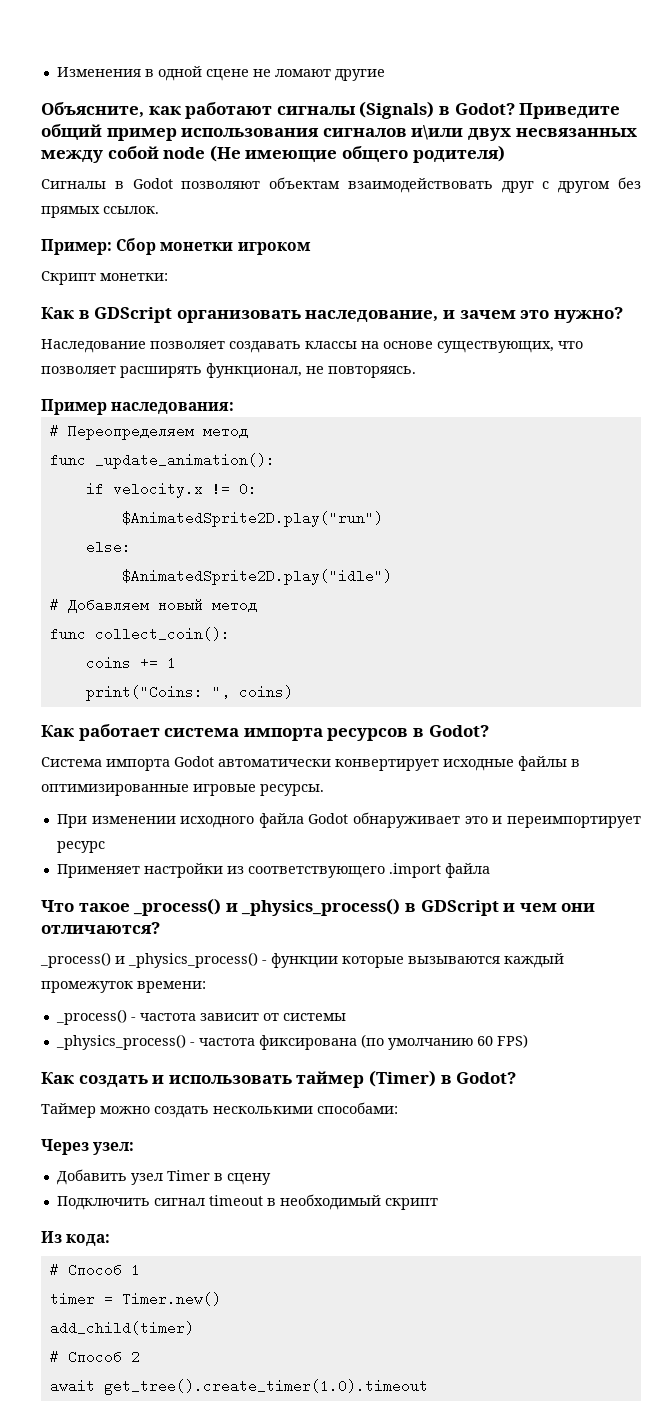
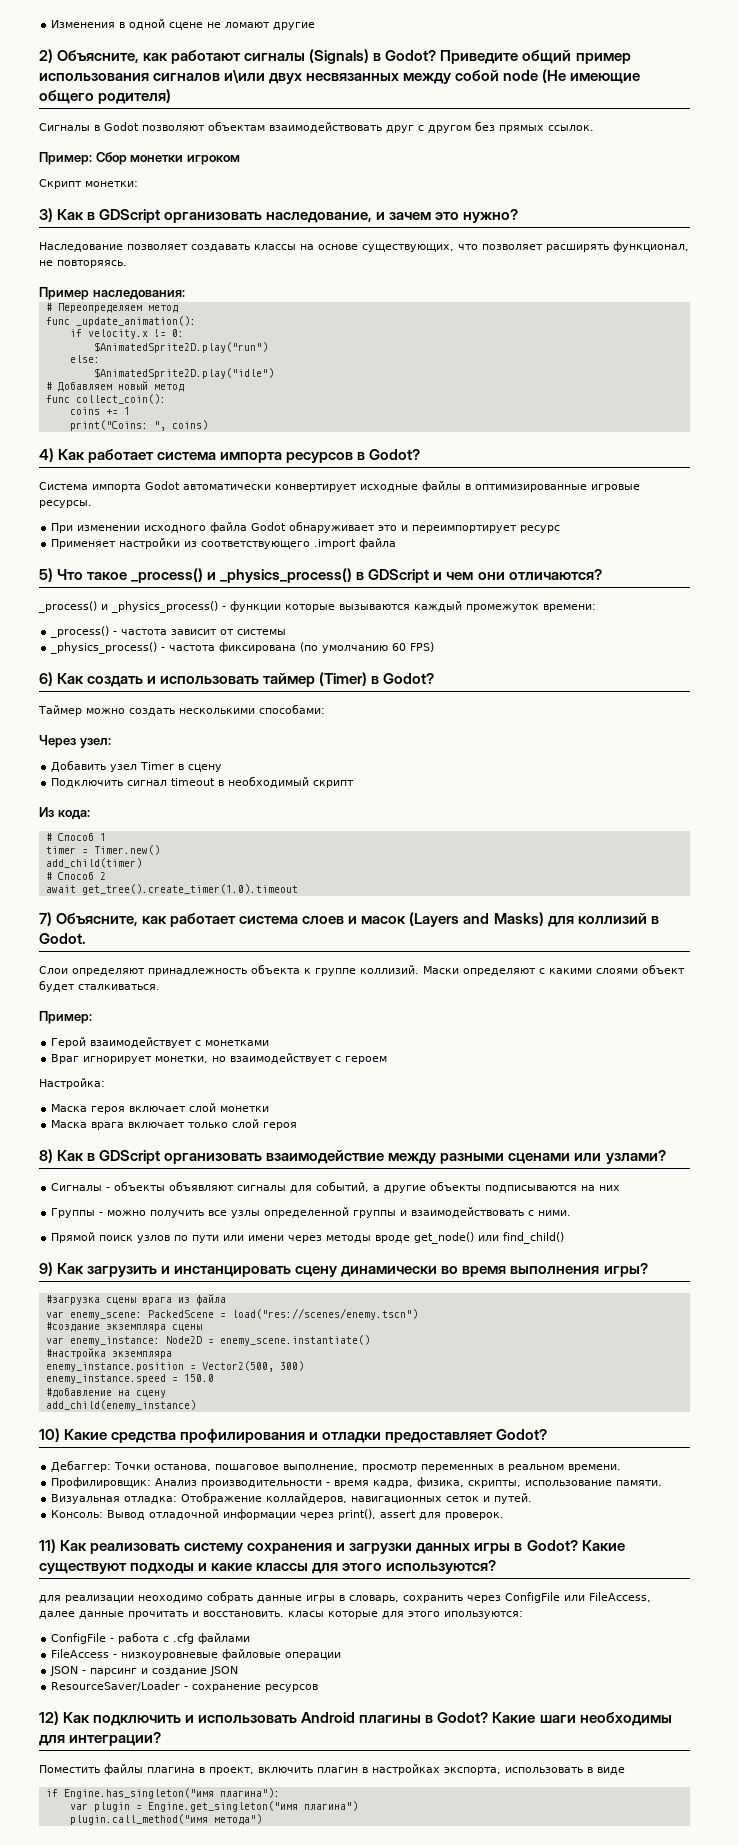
- Объясните, как работают сигналы (Signals) в Godot?
+ 2) Объясните, как работают сигналы (Signals) в Godot?
- Как в GDScript организовать наследование, и зачем это нужно?
+ 3) Как в GDScript организовать наследование, и зачем это нужно?
- Как работает система импорта ресурсов в Godot?
+ 4) Как работает система импорта ресурсов в Godot?
- Что такое _process() и _physics_process() в GDScript и чем они отличаются?
+ 5) Что такое _process() и _physics_process() в GDScript и чем они отличаются?
- Как создать и использовать таймер (Timer) в Godot?
+ 6) Как создать и использовать таймер (Timer) в Godot?
+ 7) Объясните, как работает система слоев и масок (Layers and Masks) для коллизий в Godot.
+ Слои определяют принадлежность объекта к группе коллизий. Маски определяют с какими слоями объект будет сталкиваться.
+ Пример:
+ Герой взаимодействует с монетками
+ Враг игнорирует монетки, но взаимодействует с героем
+ Настройка:
+ Маска героя включает слой монетки
+ Маска врага включает только слой героя
+ 8) Как в GDScript организовать взаимодействие между разными сценами или узлами?
+ Сигналы - объекты объявляют сигналы для событий, а другие объекты подписываются на них
+ Группы - можно получить все узлы определенной группы и взаимодействовать с ними.
+ Прямой поиск узлов по пути или имени через методы вроде get_node() или find_child()
+ 9) Как загрузить и инстанцировать сцену динамически во время выполнения игры?
+ #загрузка сцены врага из файла
+ var enemy_scene: PackedScene = load("res://scenes/enemy.tscn")
+ #создание экземпляра сцены
+ var enemy_instance: Node2D = enemy_scene.instantiate()
+ #настройка экземпляра
+ enemy_instance.position = Vector2(500, 300)
+ enemy_instance.speed = 150.0
+ #добавление на сцену
+ add_child(enemy_instance)
+ 10) Какие средства профилирования и отладки предоставляет Godot?
+ Дебаггер: Точки останова, пошаговое выполнение, просмотр переменных в реальном времени.
+ Профилировщик: Анализ производительности - время кадра, физика, скрипты, использование памяти.
+ Визуальная отладка: Отображение коллайдеров, навигационных сеток и путей.
+ Консоль: Вывод отладочной информации через print(), assert для проверок.
+ 11) Как реализовать систему сохранения и загрузки данных игры в Godot? Какие существуют подходы и какие классы для этого используются?
+ для реализации неоходимо собрать данные игры в словарь, сохранить через ConfigFile или FileAccess, далее данные прочитать и восстановить. класы которые для этого ипользуются:
+ ConfigFile - работа с .cfg файлами
+ FileAccess - низкоуровневые файловые операции
+ JSON - парсинг и создание JSON
+ ResourceSaver/Loader - сохранение ресурсов
+ 12) Как подключить и использовать Android плагины в Godot? Какие шаги необходимы для интеграции?
+ Поместить файлы плагина в проект, включить плагин в настройках экспорта, использовать в виде
+ if Engine.has_singleton("имя плагина"):
+ var plugin = Engine.get_singleton("имя плагина")
+ plugin.call_method("имя метода")

